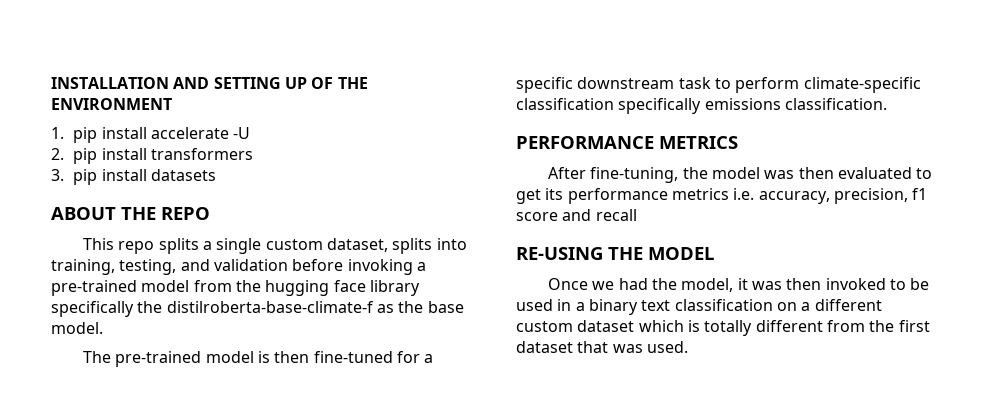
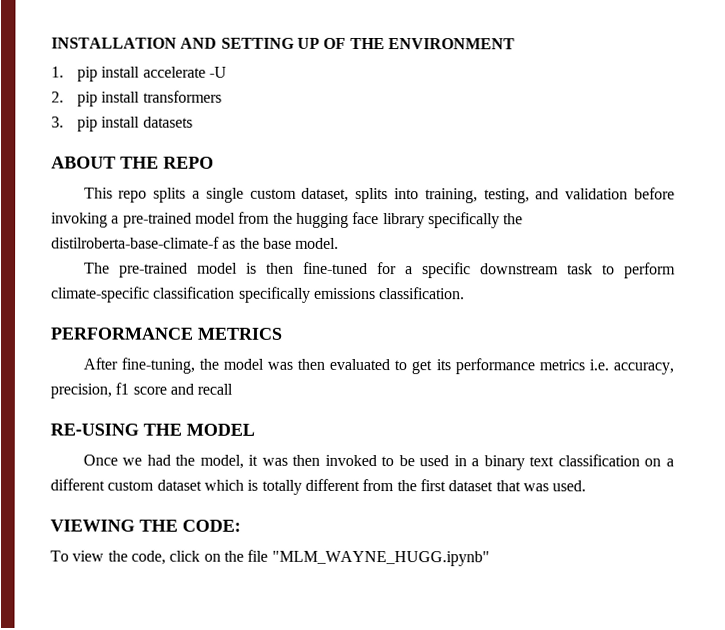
+ VIEWING THE CODE:
+ To view the code, click on the file "MLM_WAYNE_HUGG.ipynb"

